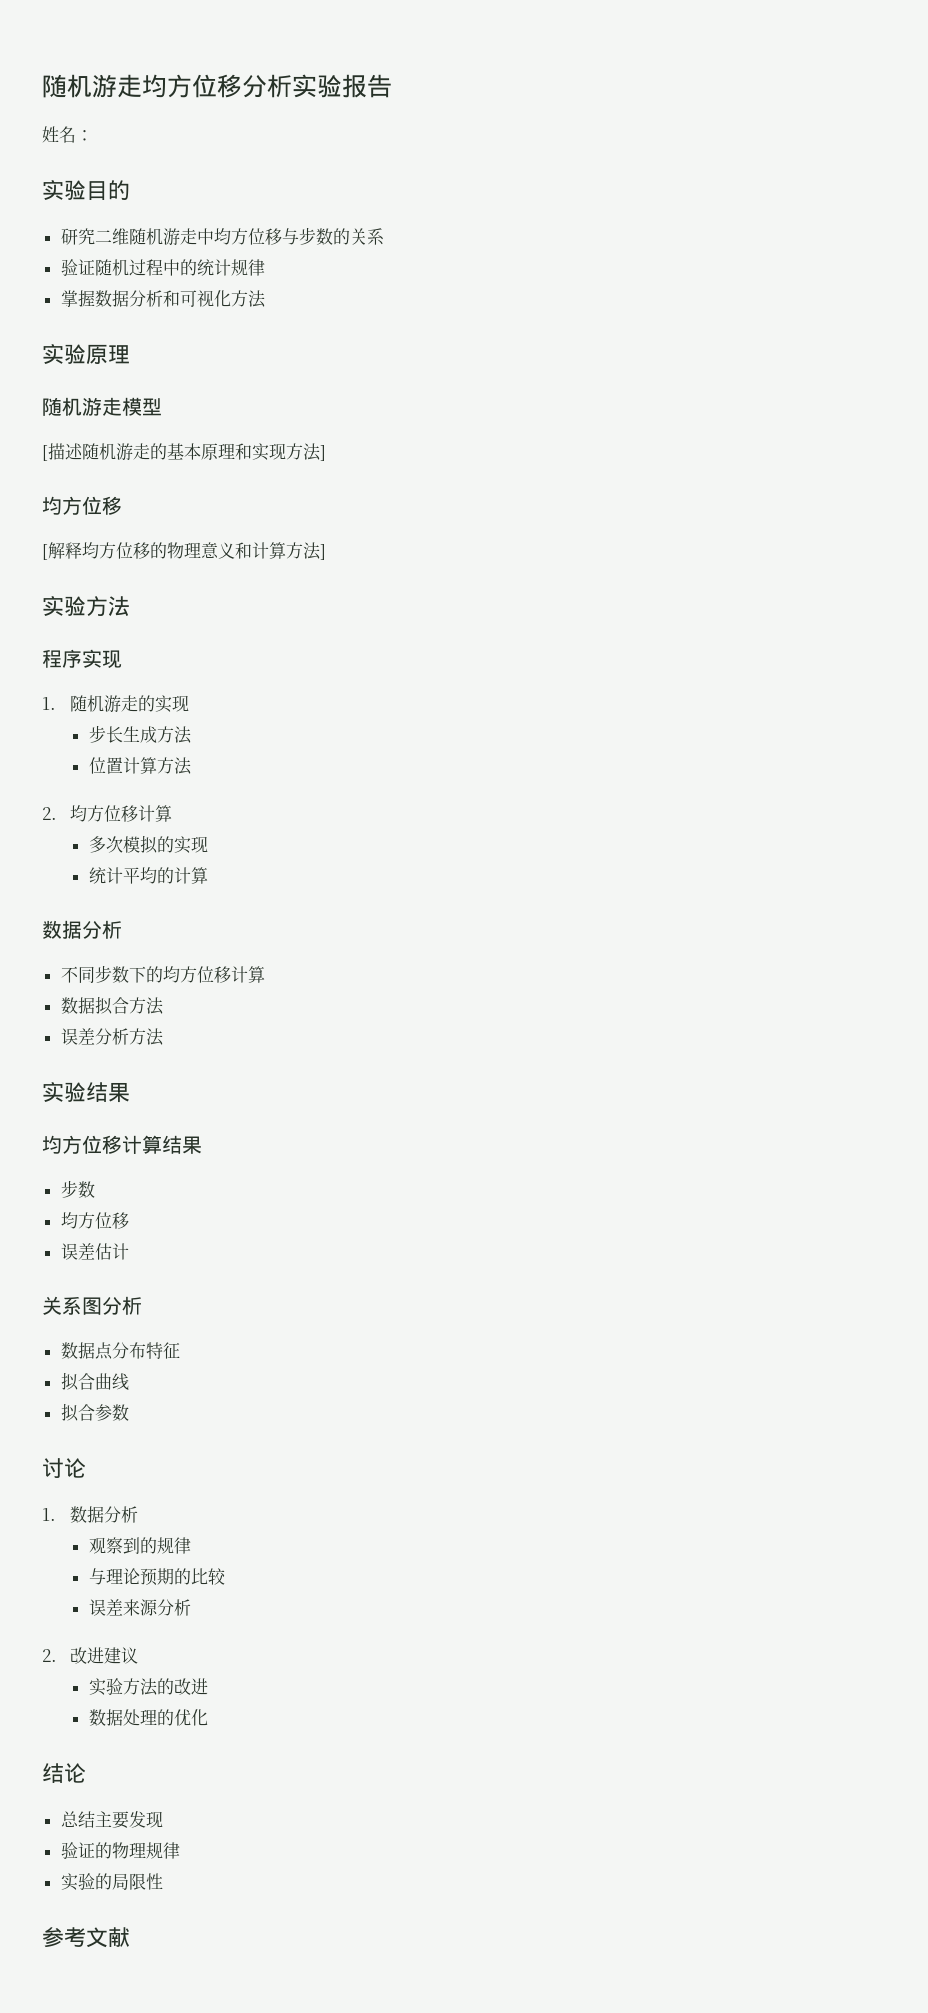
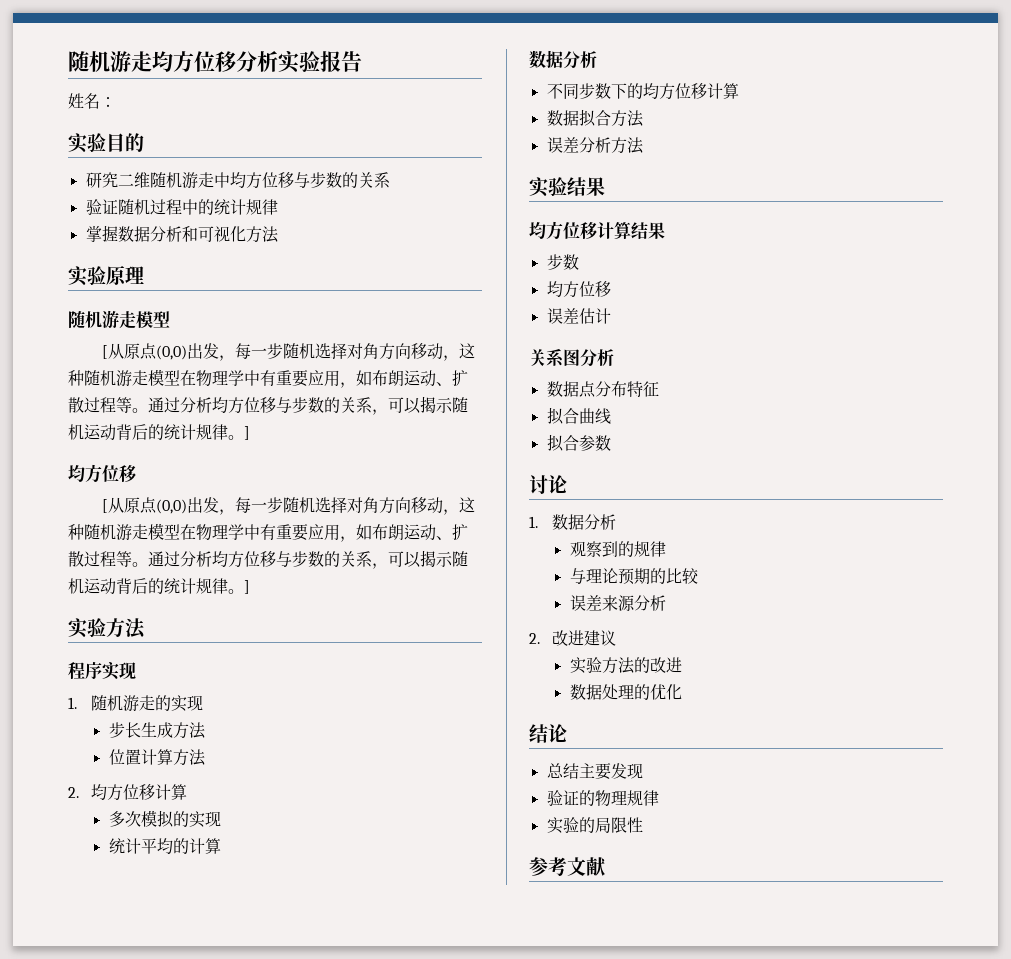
  实验原理
  随机游走模型
- [描述随机游走的基本原理和实现方法]
+ [从原点(0,0)出发，每一步随机选择对角方向移动，这种随机游走模型在物理学中有重要应用，如布朗运动、扩散过程等。通过分析均方位移与步数的关系，可以揭示随机运动背后的统计规律。]
  均方位移
- [解释均方位移的物理意义和计算方法]
+ [从原点(0,0)出发，每一步随机选择对角方向移动，这种随机游走模型在物理学中有重要应用，如布朗运动、扩散过程等。通过分析均方位移与步数的关系，可以揭示随机运动背后的统计规律。]

